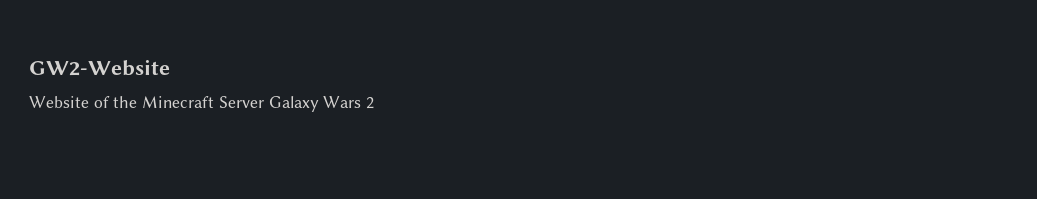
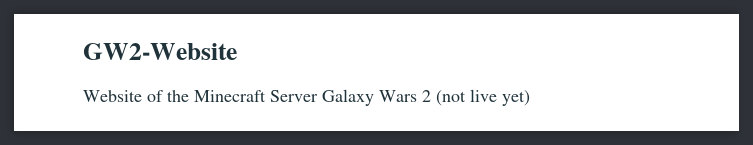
- Website of the Minecraft Server Galaxy Wars 2
+ Website of the Minecraft Server Galaxy Wars 2 (not live yet)

